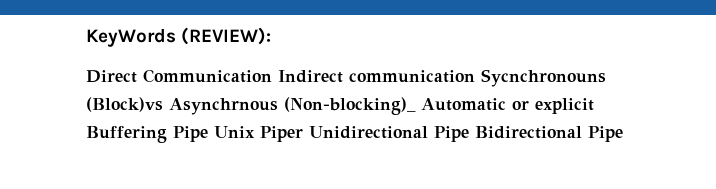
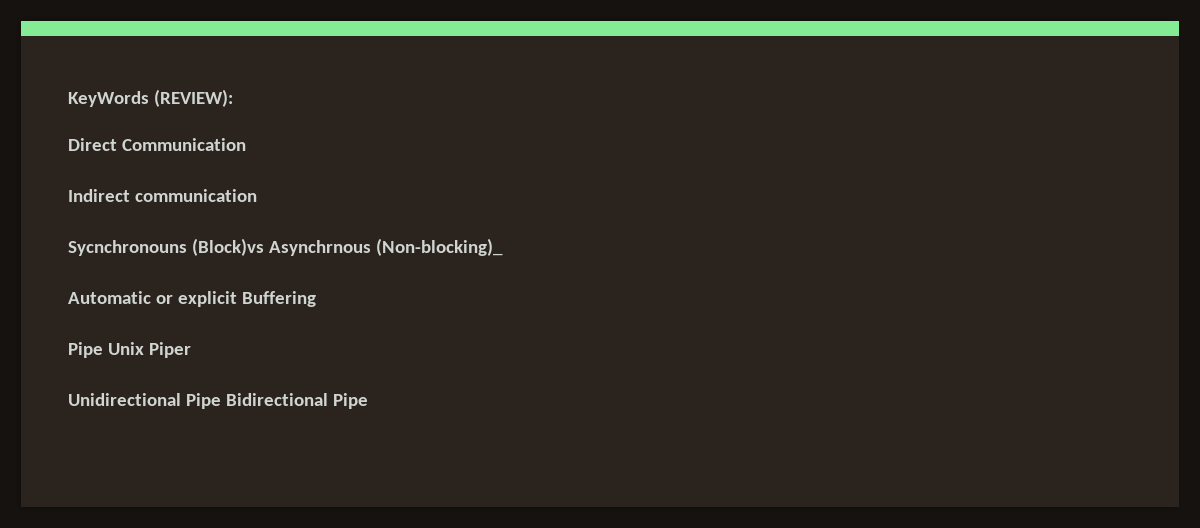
- Direct Communication Indirect communication Sycnchronouns (Block)vs Asynchrnous (Non-blocking)_ Automatic or explicit Buffering Pipe Unix Piper Unidirectional Pipe Bidirectional Pipe
+ Direct Communication
+ Indirect communication
+ Sycnchronouns (Block)vs Asynchrnous (Non-blocking)_
+ Automatic or explicit Buffering
+ Pipe Unix Piper
+ Unidirectional Pipe Bidirectional Pipe

